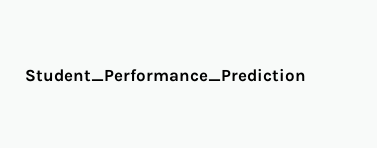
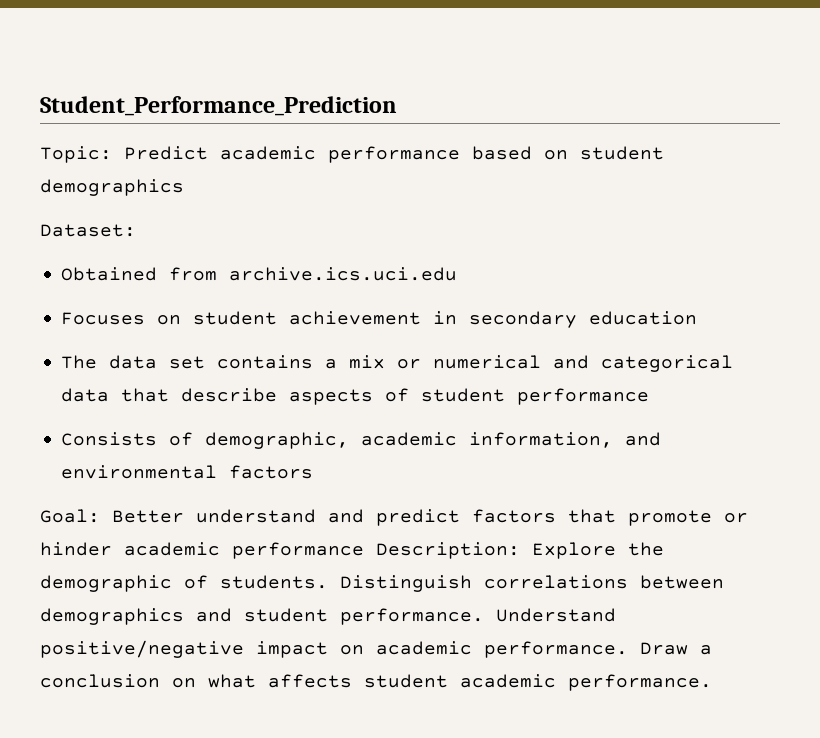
+ Topic: Predict academic performance based on student demographics
+ Dataset:
+ Obtained from archive.ics.uci.edu
+ Focuses on student achievement in secondary education
+ The data set contains a mix or numerical and categorical data that describe aspects of student performance
+ Consists of demographic, academic information, and environmental factors
+ Goal: Better understand and predict factors that promote or hinder academic performance Description: Explore the demographic of students. Distinguish correlations between demographics and student performance. Understand positive/negative impact on academic performance. Draw a conclusion on what affects student academic performance.

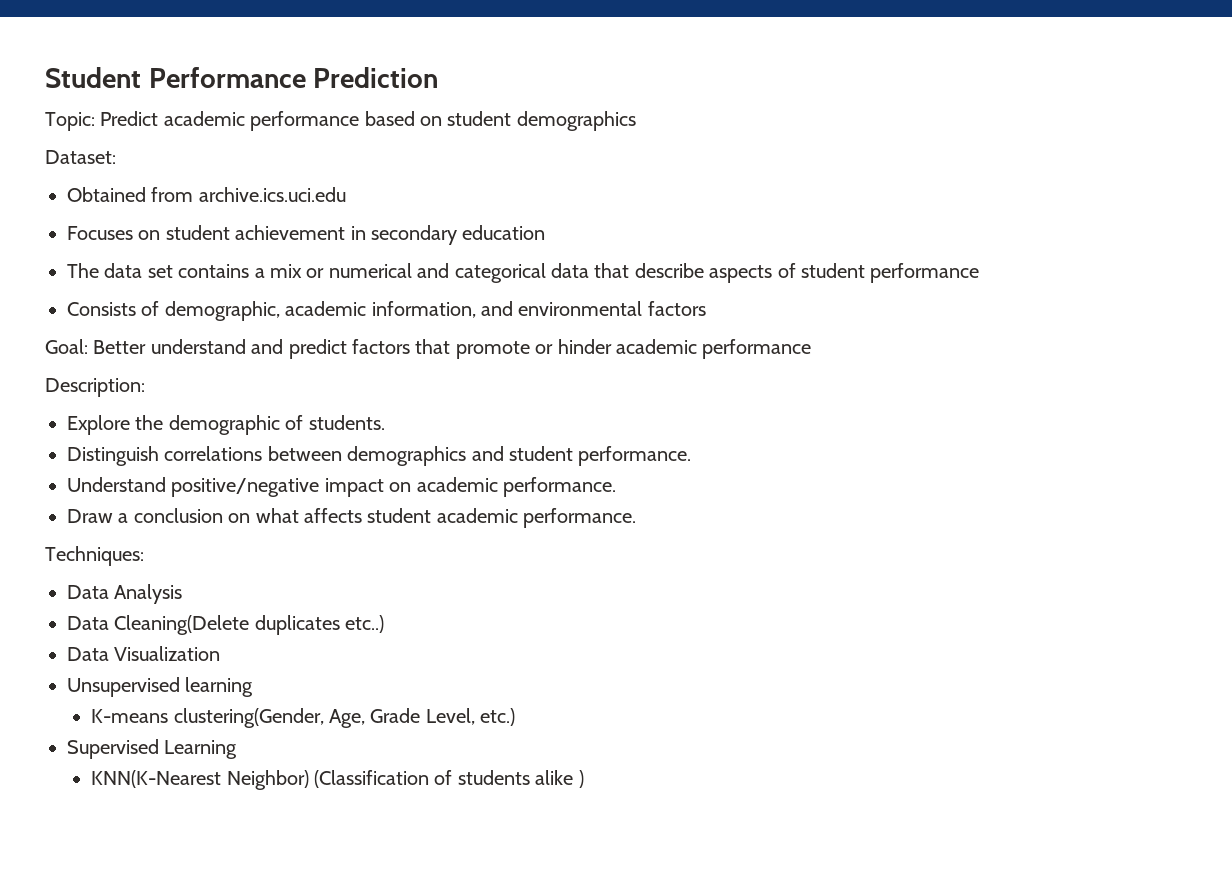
- Student_Performance_Prediction
+ Student Performance Prediction
- Goal: Better understand and predict factors that promote or hinder academic performance Description: Explore the demographic of students. Distinguish correlations between demographics and student performance. Understand positive/negative impact on academic performance. Draw a conclusion on what affects student academic performance.
+ Goal: Better understand and predict factors that promote or hinder academic performance
+ Description:
+ Explore the demographic of students.
+ Distinguish correlations between demographics and student performance.
+ Understand positive/negative impact on academic performance.
+ Draw a conclusion on what affects student academic performance.
+ Techniques:
+ Data Analysis
+ Data Cleaning(Delete duplicates etc..)
+ Data Visualization
+ Unsupervised learning
+ K-means clustering(Gender, Age, Grade Level, etc.)
+ Supervised Learning
+ KNN(K-Nearest Neighbor) (Classification of students alike )

